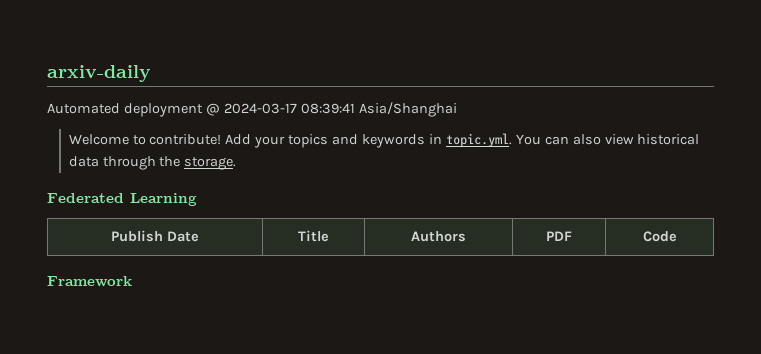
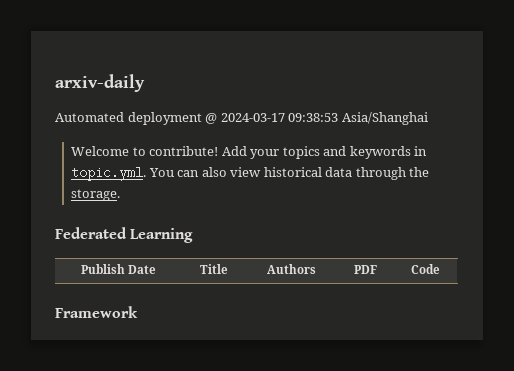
- Automated deployment @ 2024-03-17 08:39:41 Asia/Shanghai
+ Automated deployment @ 2024-03-17 09:38:53 Asia/Shanghai

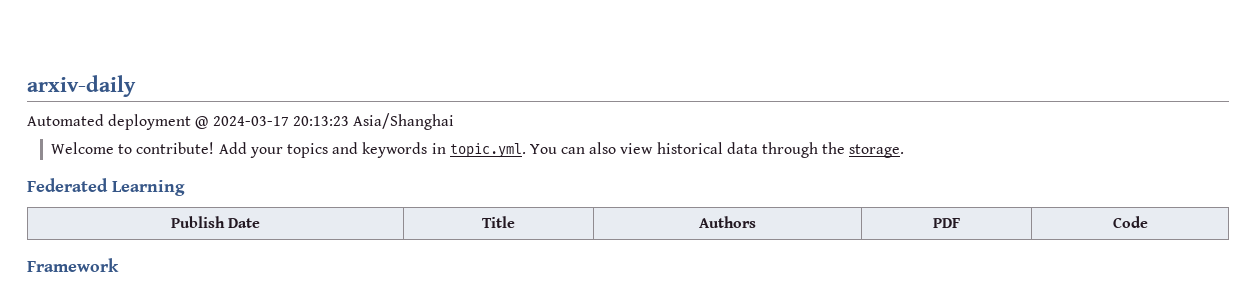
- Automated deployment @ 2024-03-17 09:38:53 Asia/Shanghai
+ Automated deployment @ 2024-03-17 20:13:23 Asia/Shanghai

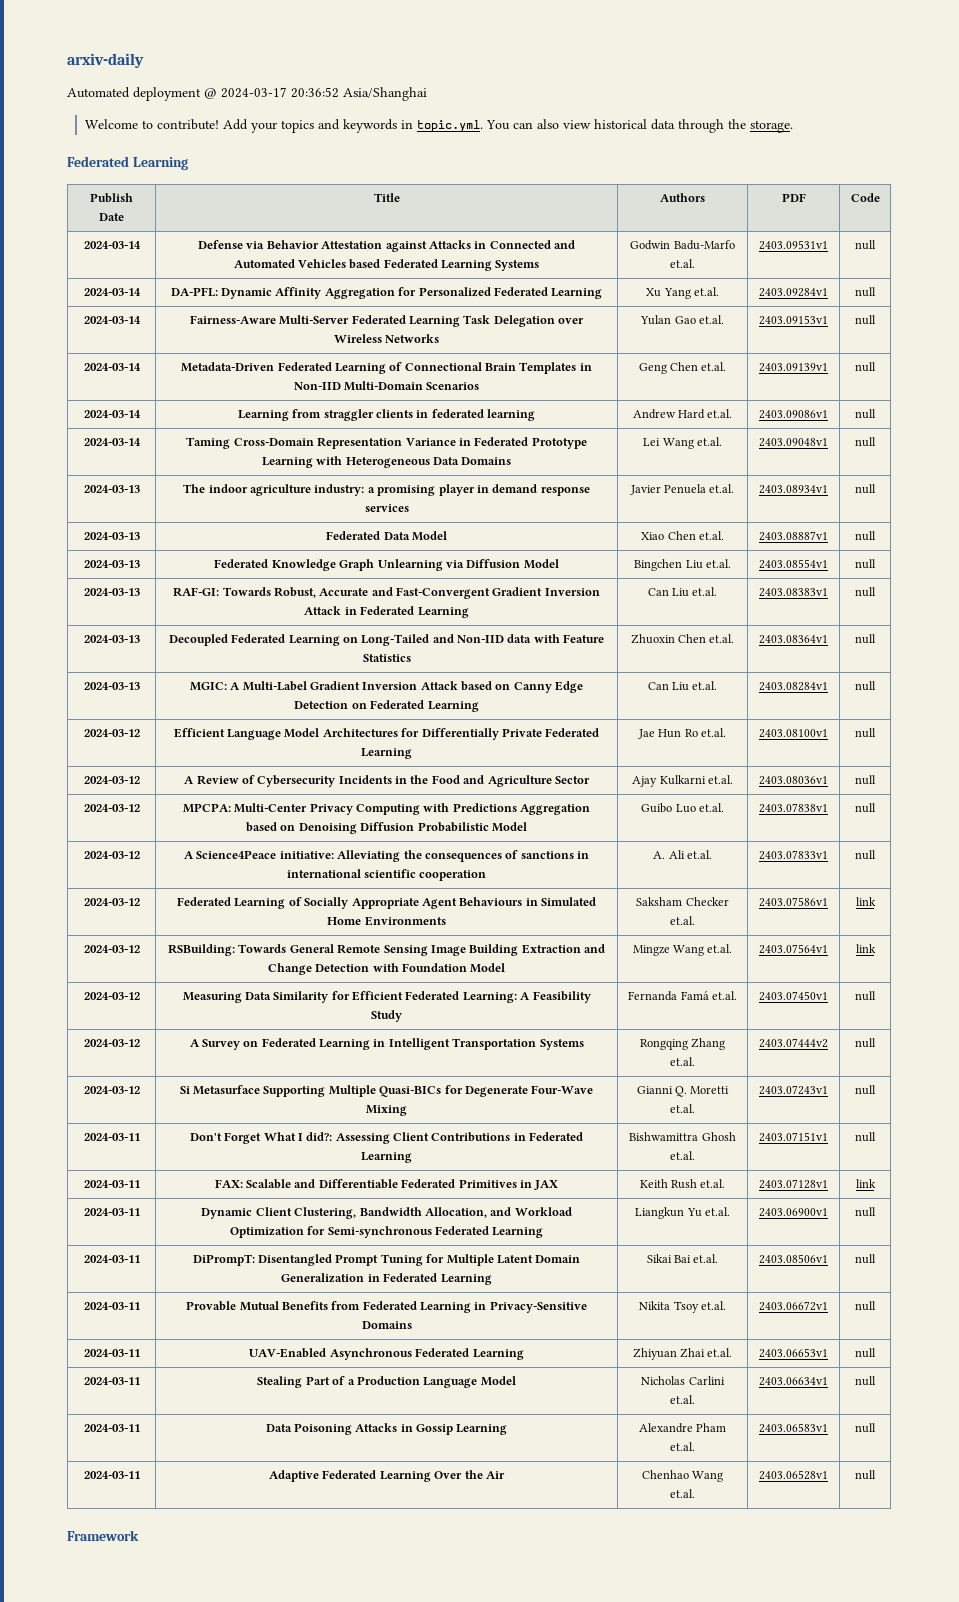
- Automated deployment @ 2024-03-17 20:13:23 Asia/Shanghai
+ Automated deployment @ 2024-03-17 20:36:52 Asia/Shanghai
+ 2024-03-14 | Defense via Behavior Attestation against Attacks in Connected and Automated Vehicles based Federated Learning Systems | Godwin Badu-Marfo et.al. | 2403.09531v1 | null
+ 2024-03-14 | DA-PFL: Dynamic Affinity Aggregation for Personalized Federated Learning | Xu Yang et.al. | 2403.09284v1 | null
+ 2024-03-14 | Fairness-Aware Multi-Server Federated Learning Task Delegation over Wireless Networks | Yulan Gao et.al. | 2403.09153v1 | null
+ 2024-03-14 | Metadata-Driven Federated Learning of Connectional Brain Templates in Non-IID Multi-Domain Scenarios | Geng Chen et.al. | 2403.09139v1 | null
+ 2024-03-14 | Learning from straggler clients in federated learning | Andrew Hard et.al. | 2403.09086v1 | null
+ 2024-03-14 | Taming Cross-Domain Representation Variance in Federated Prototype Learning with Heterogeneous Data Domains | Lei Wang et.al. | 2403.09048v1 | null
+ 2024-03-13 | The indoor agriculture industry: a promising player in demand response services | Javier Penuela et.al. | 2403.08934v1 | null
+ 2024-03-13 | Federated Data Model | Xiao Chen et.al. | 2403.08887v1 | null
+ 2024-03-13 | Federated Knowledge Graph Unlearning via Diffusion Model | Bingchen Liu et.al. | 2403.08554v1 | null
+ 2024-03-13 | RAF-GI: Towards Robust, Accurate and Fast-Convergent Gradient Inversion Attack in Federated Learning | Can Liu et.al. | 2403.08383v1 | null
+ 2024-03-13 | Decoupled Federated Learning on Long-Tailed and Non-IID data with Feature Statistics | Zhuoxin Chen et.al. | 2403.08364v1 | null
+ 2024-03-13 | MGIC: A Multi-Label Gradient Inversion Attack based on Canny Edge Detection on Federated Learning | Can Liu et.al. | 2403.08284v1 | null
+ 2024-03-12 | Efficient Language Model Architectures for Differentially Private Federated Learning | Jae Hun Ro et.al. | 2403.08100v1 | null
+ 2024-03-12 | A Review of Cybersecurity Incidents in the Food and Agriculture Sector | Ajay Kulkarni et.al. | 2403.08036v1 | null
+ 2024-03-12 | MPCPA: Multi-Center Privacy Computing with Predictions Aggregation based on Denoising Diffusion Probabilistic Model | Guibo Luo et.al. | 2403.07838v1 | null
+ 2024-03-12 | A Science4Peace initiative: Alleviating the consequences of sanctions in international scientific cooperation | A. Ali et.al. | 2403.07833v1 | null
+ 2024-03-12 | Federated Learning of Socially Appropriate Agent Behaviours in Simulated Home Environments | Saksham Checker et.al. | 2403.07586v1 | link
+ 2024-03-12 | RSBuilding: Towards General Remote Sensing Image Building Extraction and Change Detection with Foundation Model | Mingze Wang et.al. | 2403.07564v1 | link
+ 2024-03-12 | Measuring Data Similarity for Efficient Federated Learning: A Feasibility Study | Fernanda Famá et.al. | 2403.07450v1 | null
+ 2024-03-12 | A Survey on Federated Learning in Intelligent Transportation Systems | Rongqing Zhang et.al. | 2403.07444v2 | null
+ 2024-03-12 | Si Metasurface Supporting Multiple Quasi-BICs for Degenerate Four-Wave Mixing | Gianni Q. Moretti et.al. | 2403.07243v1 | null
+ 2024-03-11 | Don't Forget What I did?: Assessing Client Contributions in Federated Learning | Bishwamittra Ghosh et.al. | 2403.07151v1 | null
+ 2024-03-11 | FAX: Scalable and Differentiable Federated Primitives in JAX | Keith Rush et.al. | 2403.07128v1 | link
+ 2024-03-11 | Dynamic Client Clustering, Bandwidth Allocation, and Workload Optimization for Semi-synchronous Federated Learning | Liangkun Yu et.al. | 2403.06900v1 | null
+ 2024-03-11 | DiPrompT: Disentangled Prompt Tuning for Multiple Latent Domain Generalization in Federated Learning | Sikai Bai et.al. | 2403.08506v1 | null
+ 2024-03-11 | Provable Mutual Benefits from Federated Learning in Privacy-Sensitive Domains | Nikita Tsoy et.al. | 2403.06672v1 | null
+ 2024-03-11 | UAV-Enabled Asynchronous Federated Learning | Zhiyuan Zhai et.al. | 2403.06653v1 | null
+ 2024-03-11 | Stealing Part of a Production Language Model | Nicholas Carlini et.al. | 2403.06634v1 | null
+ 2024-03-11 | Data Poisoning Attacks in Gossip Learning | Alexandre Pham et.al. | 2403.06583v1 | null
+ 2024-03-11 | Adaptive Federated Learning Over the Air | Chenhao Wang et.al. | 2403.06528v1 | null

